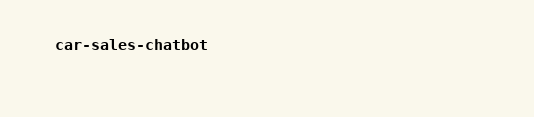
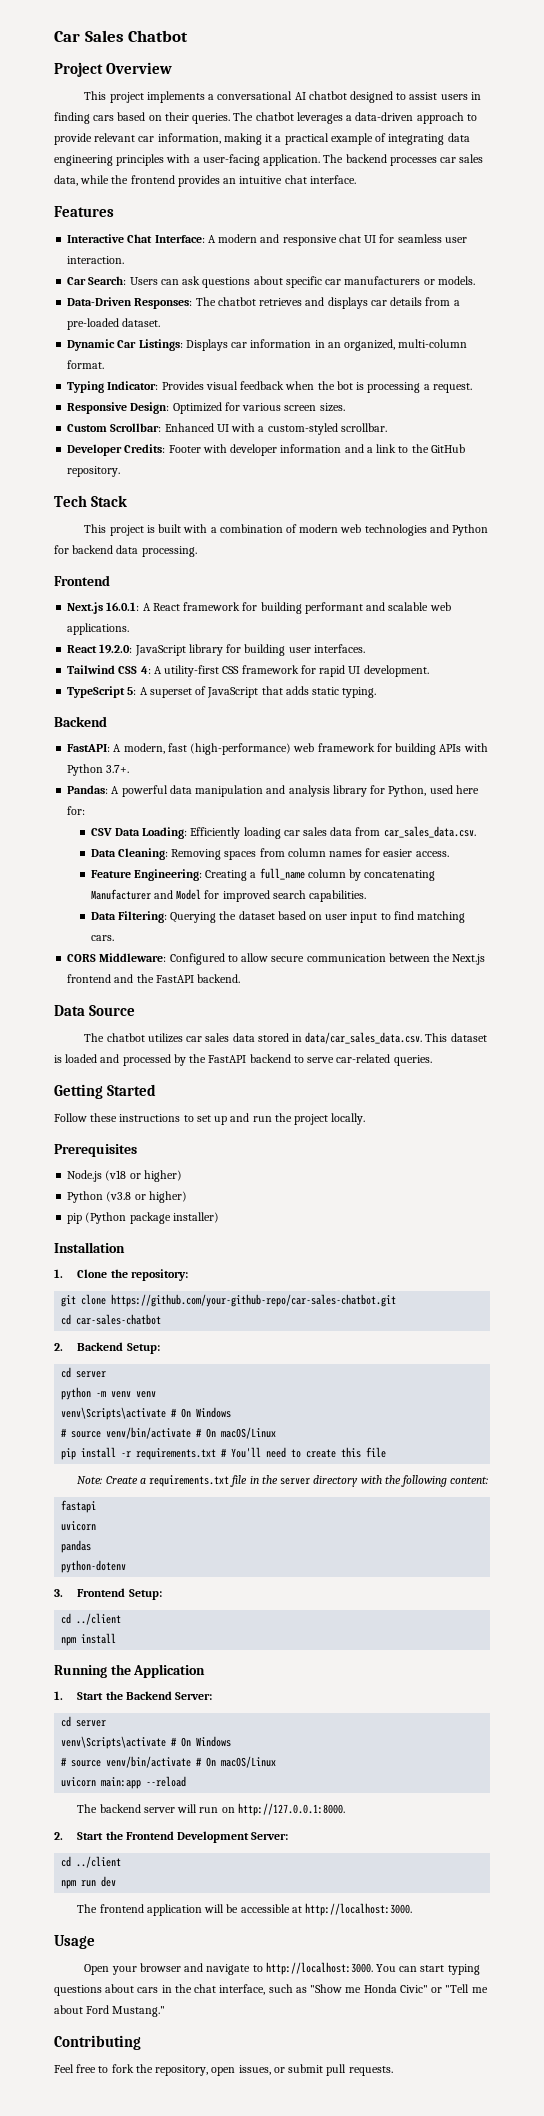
- car-sales-chatbot
+ Car Sales Chatbot
+ Project Overview
+ This project implements a conversational AI chatbot designed to assist users in finding cars based on their queries. The chatbot leverages a data-driven approach to provide relevant car information, making it a practical example of integrating data engineering principles with a user-facing application. The backend processes car sales data, while the frontend provides an intuitive chat interface.
+ Features
+ Interactive Chat Interface: A modern and responsive chat UI for seamless user interaction.
+ Car Search: Users can ask questions about specific car manufacturers or models.
+ Data-Driven Responses: The chatbot retrieves and displays car details from a pre-loaded dataset.
+ Dynamic Car Listings: Displays car information in an organized, multi-column format.
+ Typing Indicator: Provides visual feedback when the bot is processing a request.
+ Responsive Design: Optimized for various screen sizes.
+ Custom Scrollbar: Enhanced UI with a custom-styled scrollbar.
+ Developer Credits: Footer with developer information and a link to the GitHub repository.
+ Tech Stack
+ This project is built with a combination of modern web technologies and Python for backend data processing.
+ Frontend
+ Next.js 16.0.1: A React framework for building performant and scalable web applications.
+ React 19.2.0: JavaScript library for building user interfaces.
+ Tailwind CSS 4: A utility-first CSS framework for rapid UI development.
+ TypeScript 5: A superset of JavaScript that adds static typing.
+ Backend
+ FastAPI: A modern, fast (high-performance) web framework for building APIs with Python 3.7+.
+ Pandas: A powerful data manipulation and analysis library for Python, used here for:
+ CSV Data Loading: Efficiently loading car sales data from car_sales_data.csv.
+ Data Cleaning: Removing spaces from column names for easier access.
+ Feature Engineering: Creating a full_name column by concatenating Manufacturer and Model for improved search capabilities.
+ Data Filtering: Querying the dataset based on user input to find matching cars.
+ CORS Middleware: Configured to allow secure communication between the Next.js frontend and the FastAPI backend.
+ Data Source
+ The chatbot utilizes car sales data stored in data/car_sales_data.csv. This dataset is loaded and processed by the FastAPI backend to serve car-related queries.
+ Getting Started
+ Follow these instructions to set up and run the project locally.
+ Prerequisites
+ Node.js (v18 or higher)
+ Python (v3.8 or higher)
+ pip (Python package installer)
+ Installation
+ 1. Clone the repository:
+ git clone https://github.com/your-github-repo/car-sales-chatbot.git
+ cd car-sales-chatbot
+ 2. Backend Setup:
+ cd server
+ python -m venv venv
+ venv\Scripts\activate # On Windows
+ # source venv/bin/activate # On macOS/Linux
+ pip install -r requirements.txt # You'll need to create this file
+ Note: Create a requirements.txt file in the server directory with the following content:
+ fastapi
+ uvicorn
+ pandas
+ python-dotenv
+ 3. Frontend Setup:
+ cd ../client
+ npm install
+ Running the Application
+ 1. Start the Backend Server:
+ cd server
+ venv\Scripts\activate # On Windows
+ # source venv/bin/activate # On macOS/Linux
+ uvicorn main:app --reload
+ The backend server will run on http://127.0.0.1:8000.
+ 2. Start the Frontend Development Server:
+ cd ../client
+ npm run dev
+ The frontend application will be accessible at http://localhost:3000.
+ Usage
+ Open your browser and navigate to http://localhost:3000. You can start typing questions about cars in the chat interface, such as "Show me Honda Civic" or "Tell me about Ford Mustang."
+ Contributing
+ Feel free to fork the repository, open issues, or submit pull requests.

